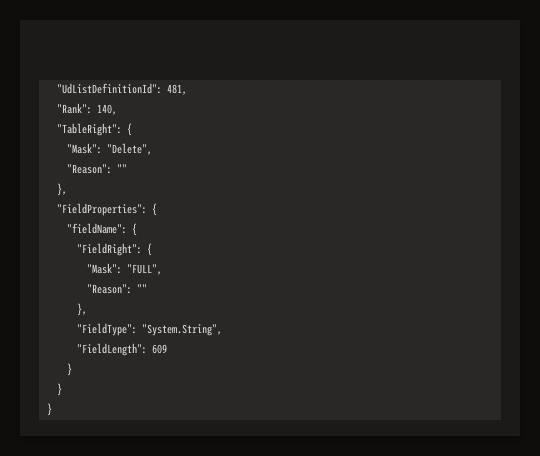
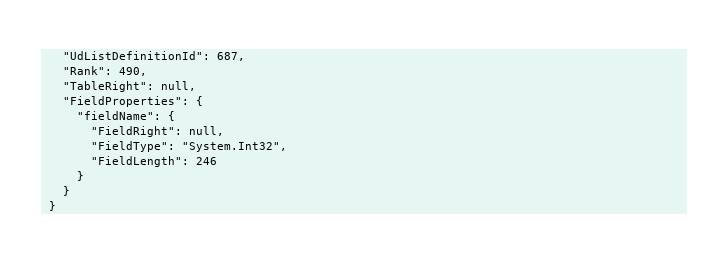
- "UdListDefinitionId": 481,
+ "UdListDefinitionId": 687,
- "Rank": 140,
+ "Rank": 490,
- "TableRight": {
- "Mask": "Delete",
- "Reason": ""
- },
+ "TableRight": null,
- "FieldRight": {
- "Mask": "FULL",
- "Reason": ""
- },
+ "FieldRight": null,
- "FieldType": "System.String",
+ "FieldType": "System.Int32",
- "FieldLength": 609
+ "FieldLength": 246

